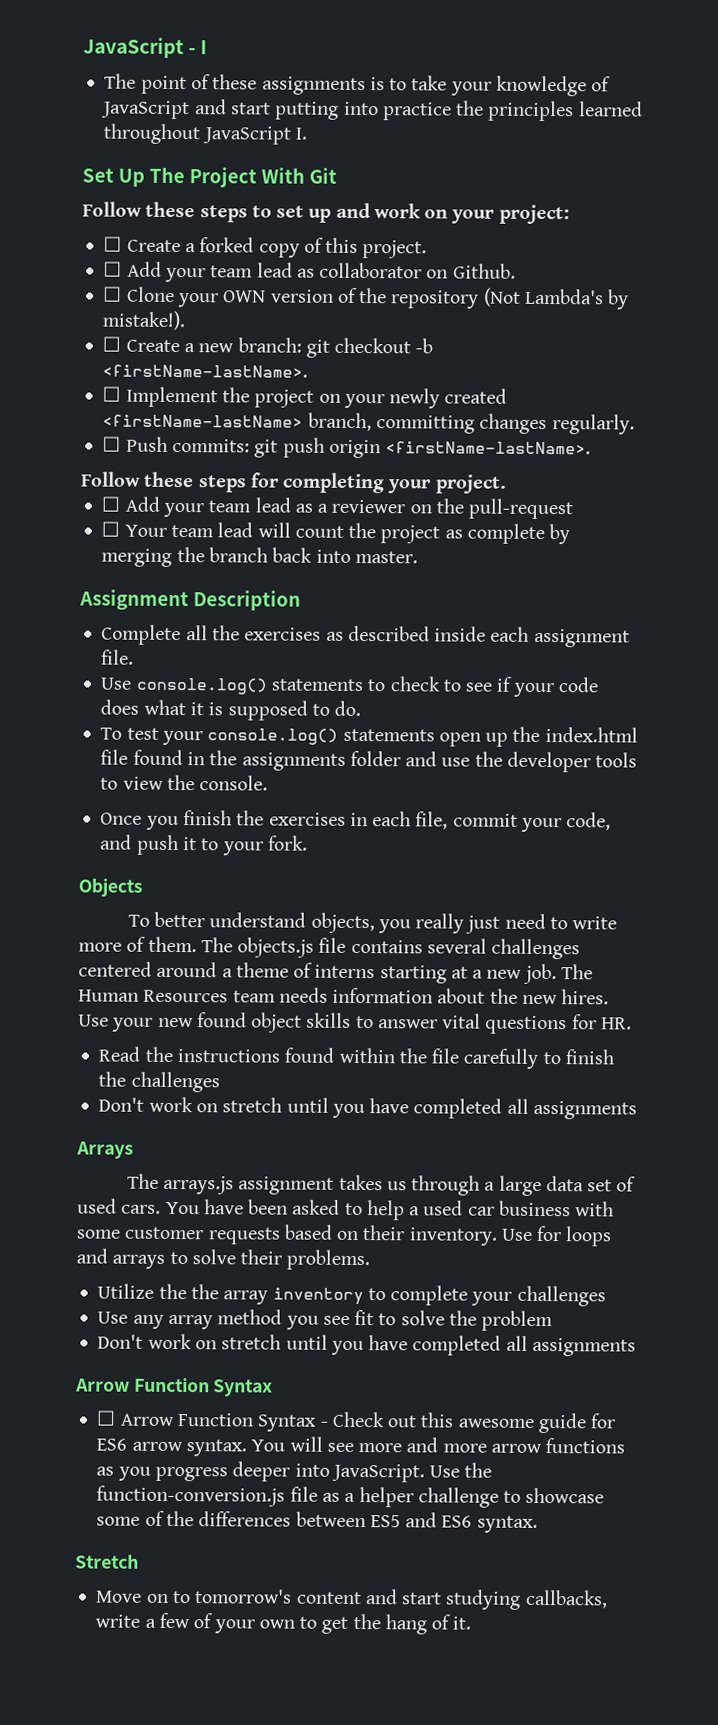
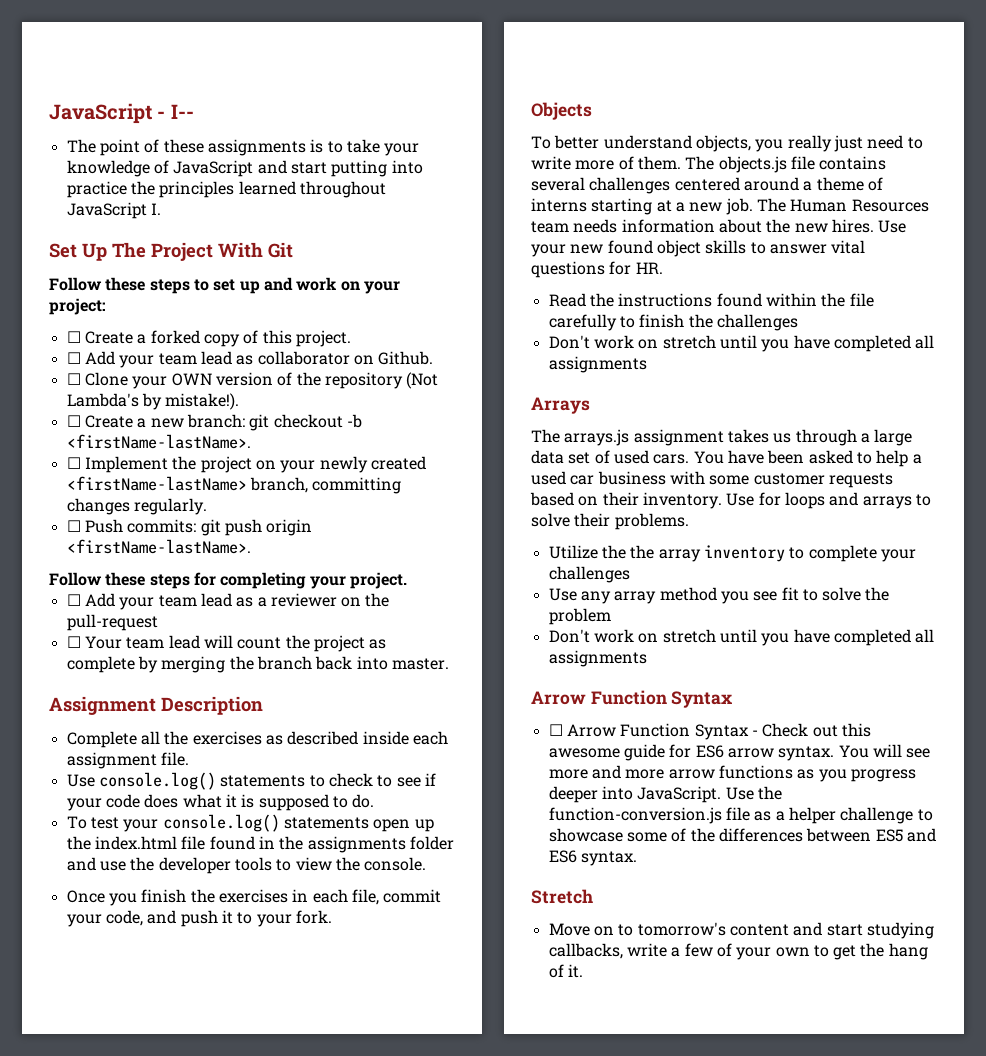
- JavaScript - I
+ JavaScript - I--

